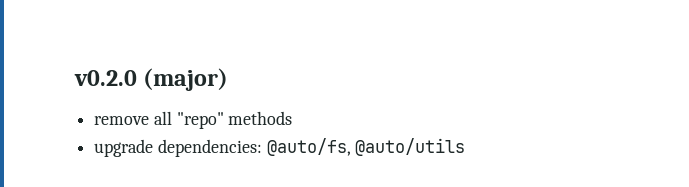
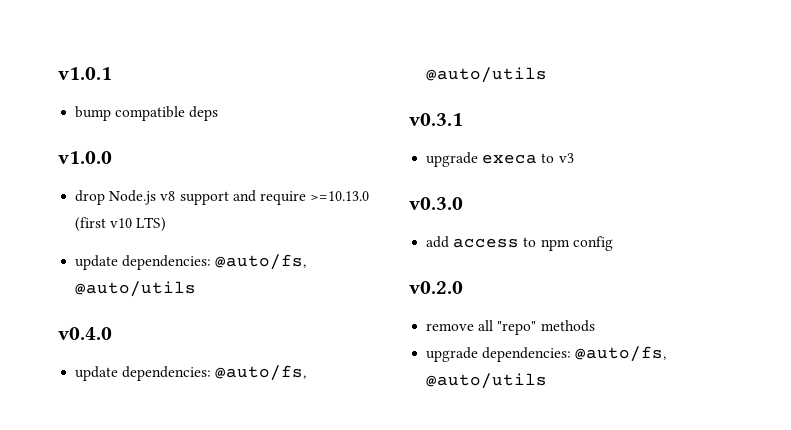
+ v1.0.1
+ bump compatible deps
+ v1.0.0
+ drop Node.js v8 support and require >=10.13.0 (first v10 LTS)
+ update dependencies: @auto/fs, @auto/utils
+ v0.4.0
+ update dependencies: @auto/fs, @auto/utils
+ v0.3.1
+ upgrade execa to v3
+ v0.3.0
+ add access to npm config
- v0.2.0 (major)
+ v0.2.0

